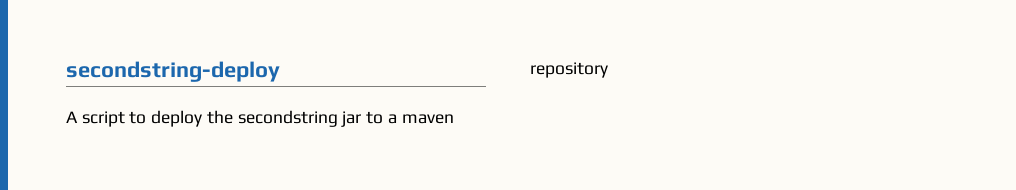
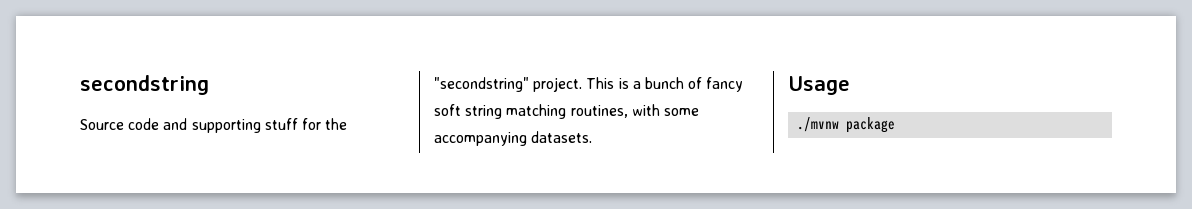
- secondstring-deploy
- A script to deploy the secondstring jar to a maven repository
+ secondstring
+ Source code and supporting stuff for the "secondstring" project. This is a bunch of fancy soft string matching routines, with some accompanying datasets.
+ Usage
+ ./mvnw package

